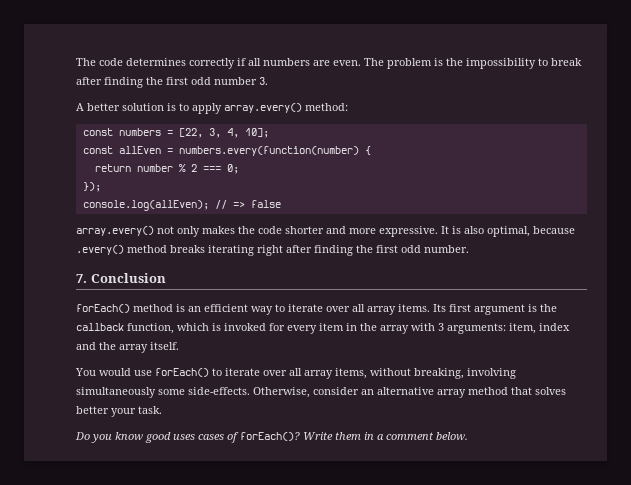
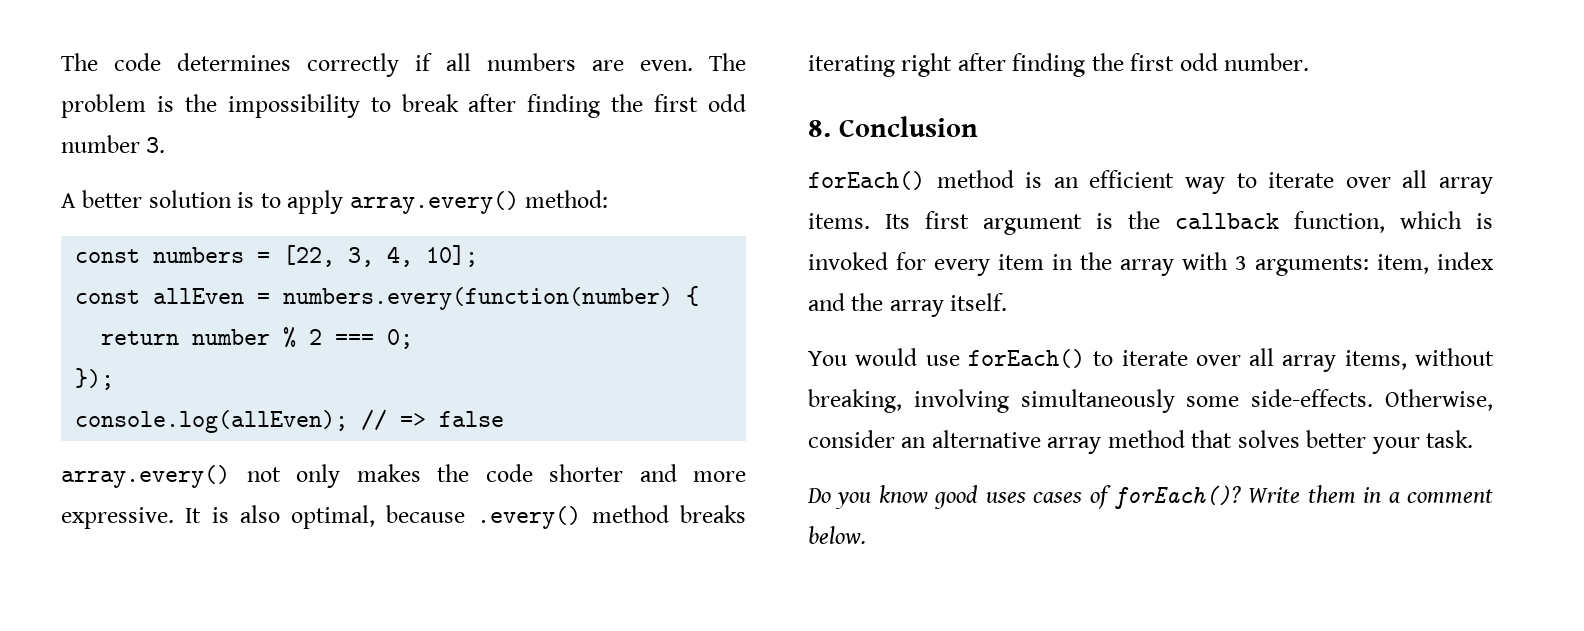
- 7. Conclusion
+ 8. Conclusion

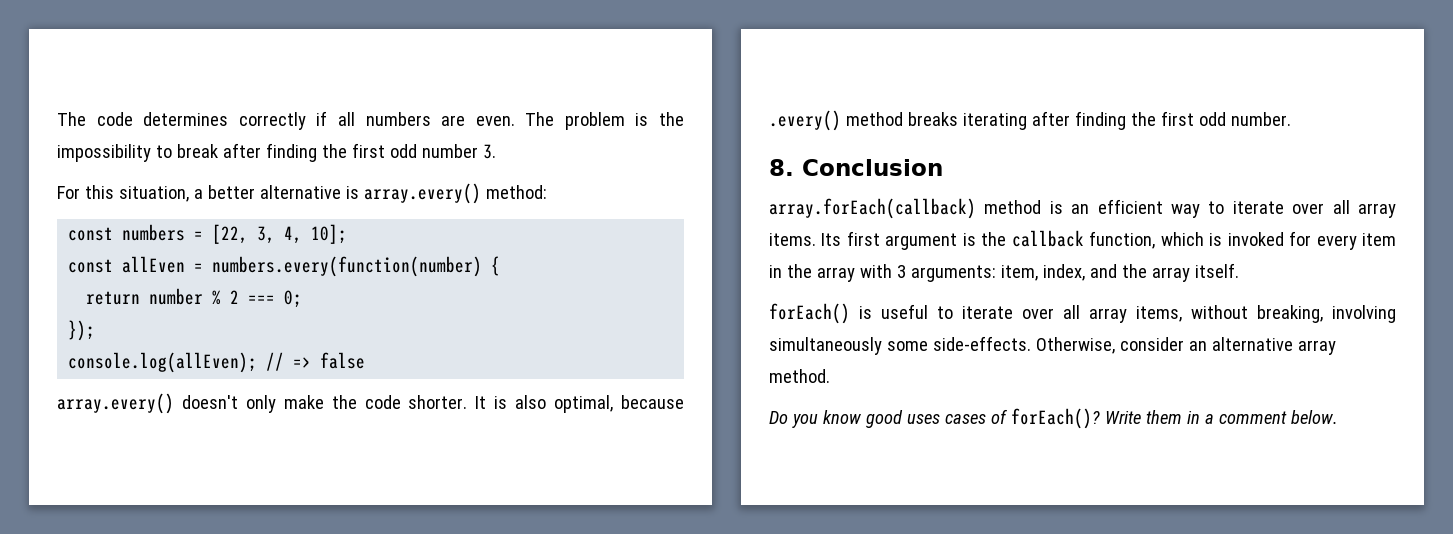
- A better solution is to apply array.every() method:
+ For this situation, a better alternative is array.every() method:
- array.every() not only makes the code shorter and more expressive.
+ array.every() doesn't only make the code shorter.
- It is also optimal, because .every() method breaks iterating right after finding the first odd number.
+ It is also optimal, because .every() method breaks iterating after finding the first odd number.
- forEach() method is an efficient way to iterate over all array items.
+ array.forEach(callback) method is an efficient way to iterate over all array items.
- Its first argument is the callback function, which is invoked for every item in the array with 3 arguments: item, index and the array itself.
+ Its first argument is the callback function, which is invoked for every item in the array with 3 arguments: item, index, and the array itself.
- You would use forEach() to iterate over all array items, without breaking, involving simultaneously some side-effects.
+ forEach() is useful to iterate over all array items, without breaking, involving simultaneously some side-effects.
- Otherwise, consider an alternative array method that solves better your task.
+ Otherwise, consider an alternative array method.

